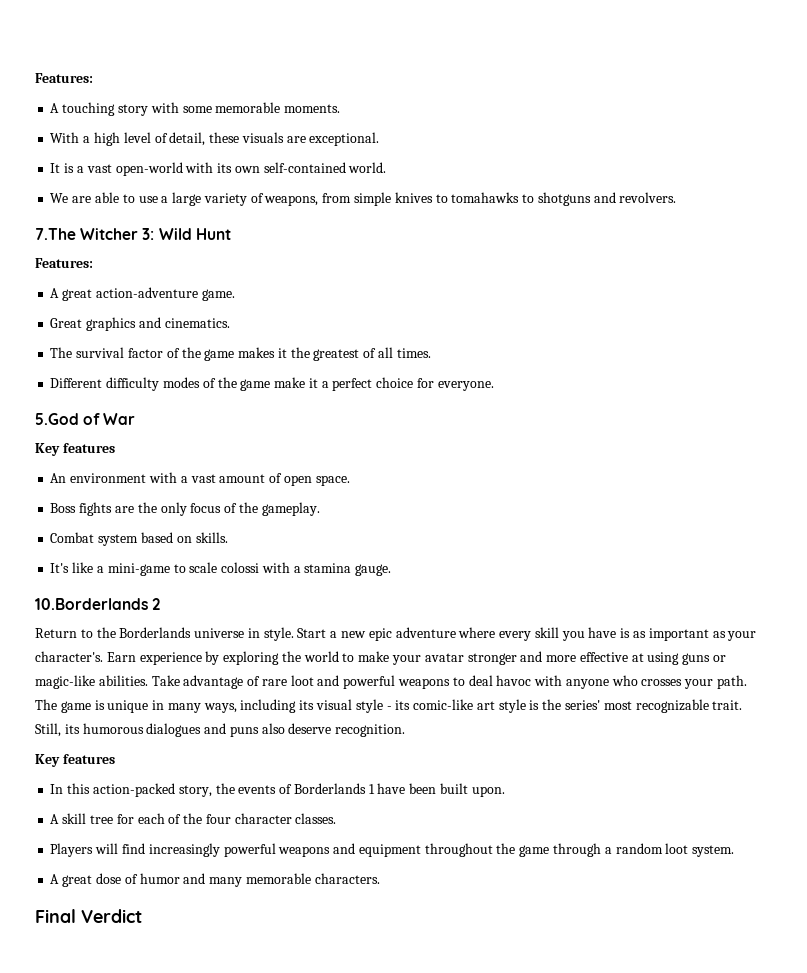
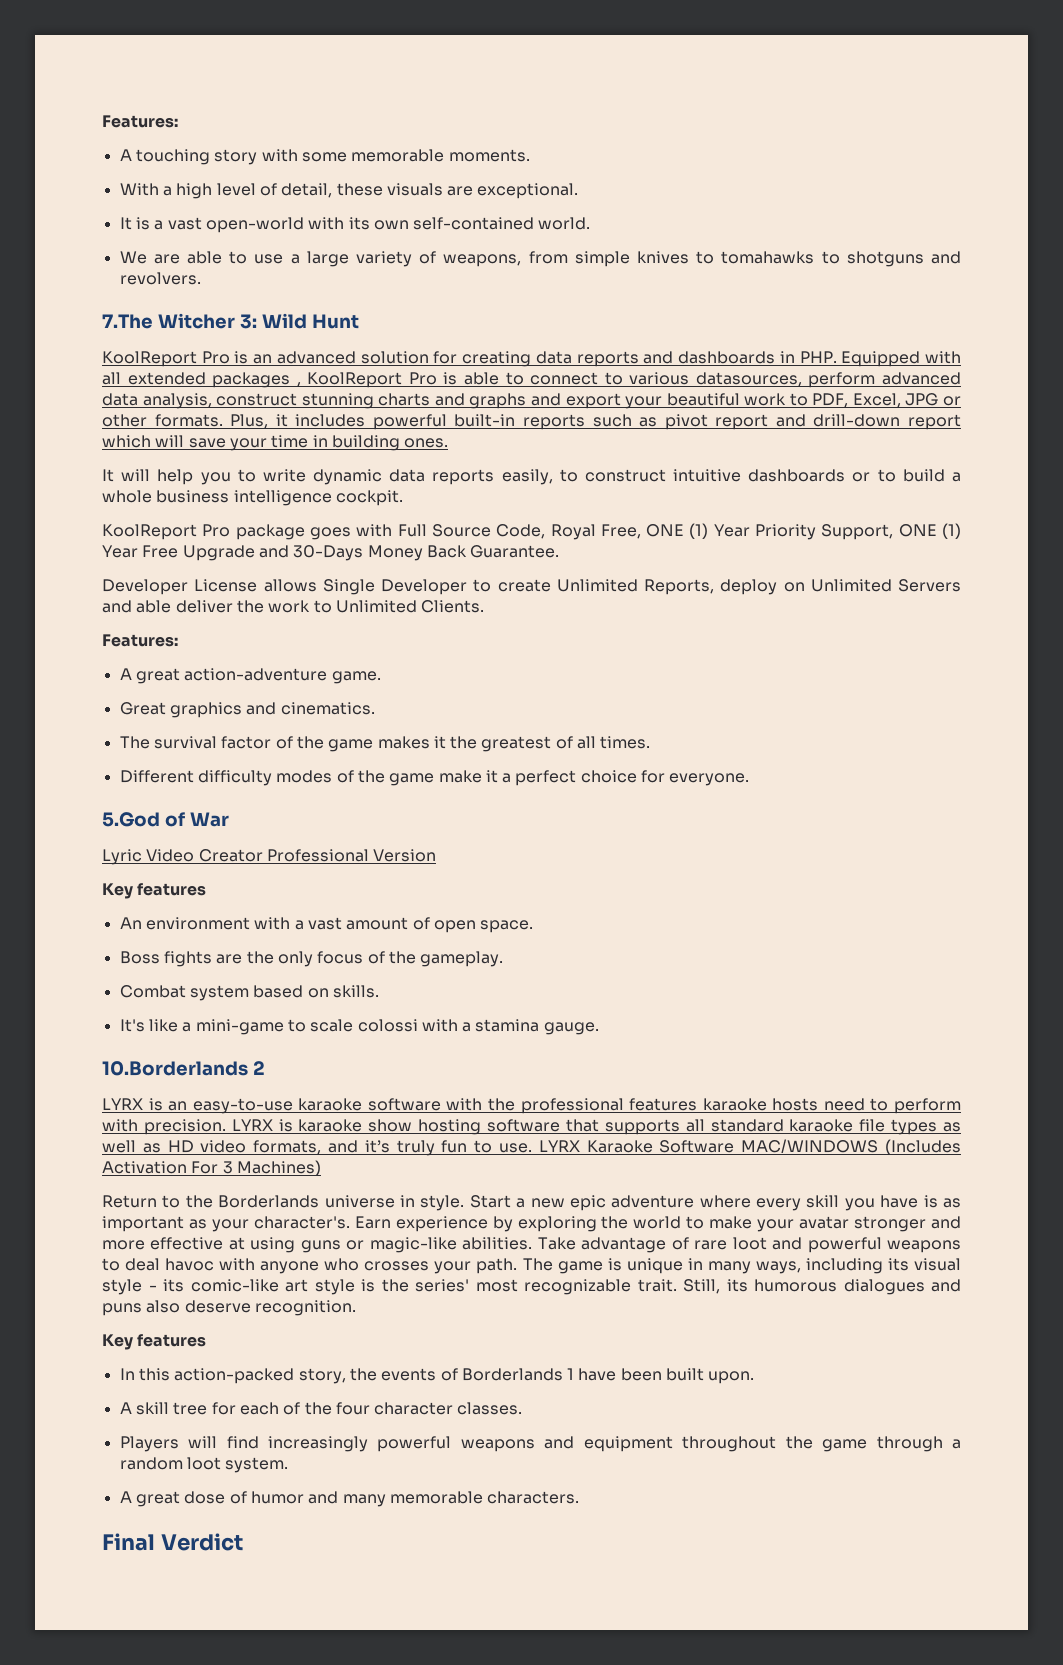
+ KoolReport Pro is an advanced solution for creating data reports and dashboards in PHP. Equipped with all extended packages , KoolReport Pro is able to connect to various datasources, perform advanced data analysis, construct stunning charts and graphs and export your beautiful work to PDF, Excel, JPG or other formats. Plus, it includes powerful built-in reports such as pivot report and drill-down report which will save your time in building ones.
+ It will help you to write dynamic data reports easily, to construct intuitive dashboards or to build a whole business intelligence cockpit.
+ KoolReport Pro package goes with Full Source Code, Royal Free, ONE (1) Year Priority Support, ONE (1) Year Free Upgrade and 30-Days Money Back Guarantee.
+ Developer License allows Single Developer to create Unlimited Reports, deploy on Unlimited Servers and able deliver the work to Unlimited Clients.
+ Lyric Video Creator Professional Version
+ LYRX is an easy-to-use karaoke software with the professional features karaoke hosts need to perform with precision. LYRX is karaoke show hosting software that supports all standard karaoke file types as well as HD video formats, and it’s truly fun to use. LYRX Karaoke Software MAC/WINDOWS (Includes Activation For 3 Machines)

